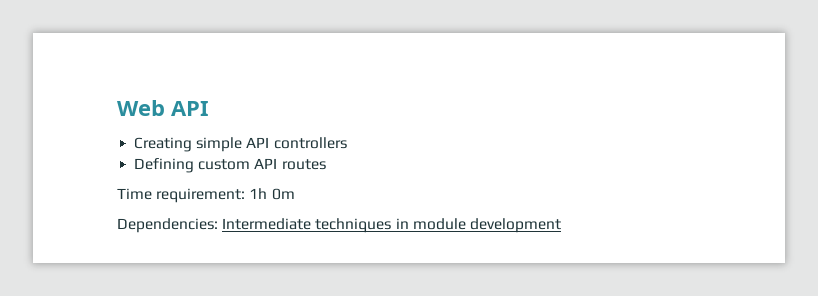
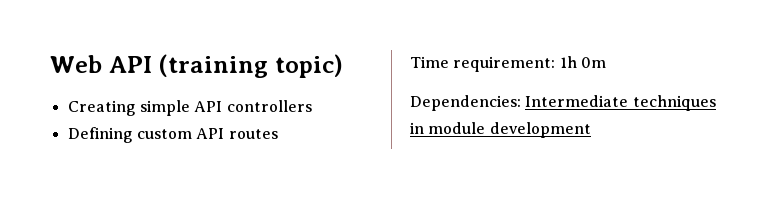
- Web API
+ Web API (training topic)

